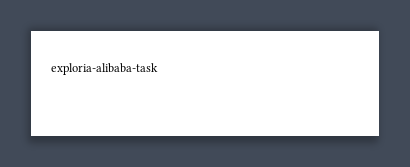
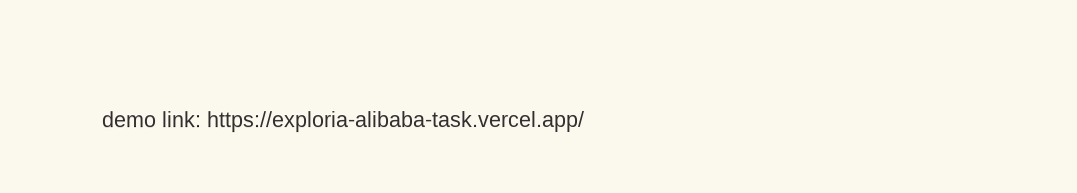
- exploria-alibaba-task
+ demo link: https://exploria-alibaba-task.vercel.app/

